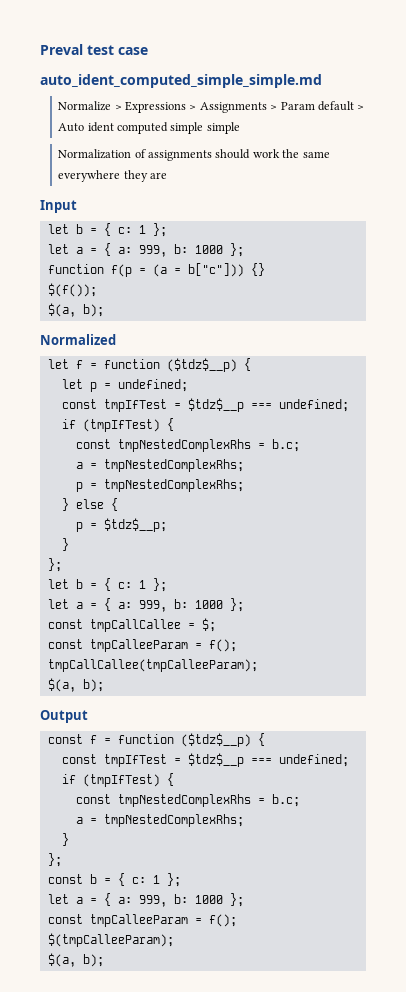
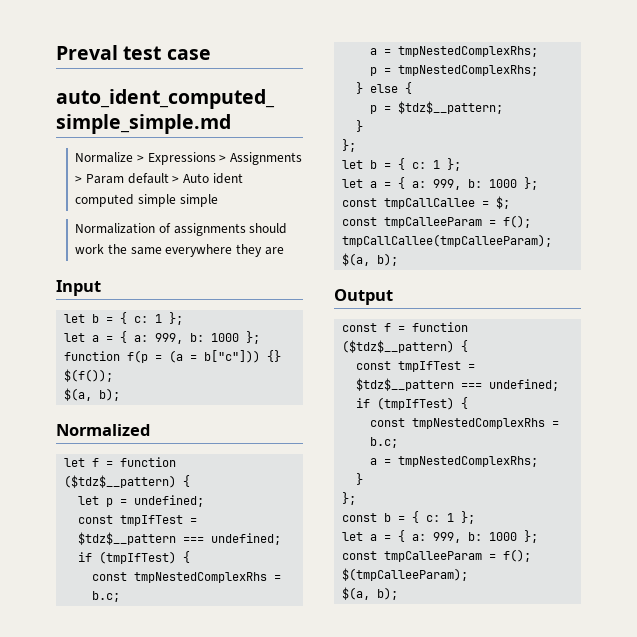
- let f = function ($tdz$__p) {
+ let f = function ($tdz$__pattern) {
  let p = undefined;
- const tmpIfTest = $tdz$__p === undefined;
+ const tmpIfTest = $tdz$__pattern === undefined;
- p = $tdz$__p;
+ p = $tdz$__pattern;
- const f = function ($tdz$__p) {
- const tmpIfTest = $tdz$__p === undefined;
+ const f = function ($tdz$__pattern) {
+ const tmpIfTest = $tdz$__pattern === undefined;

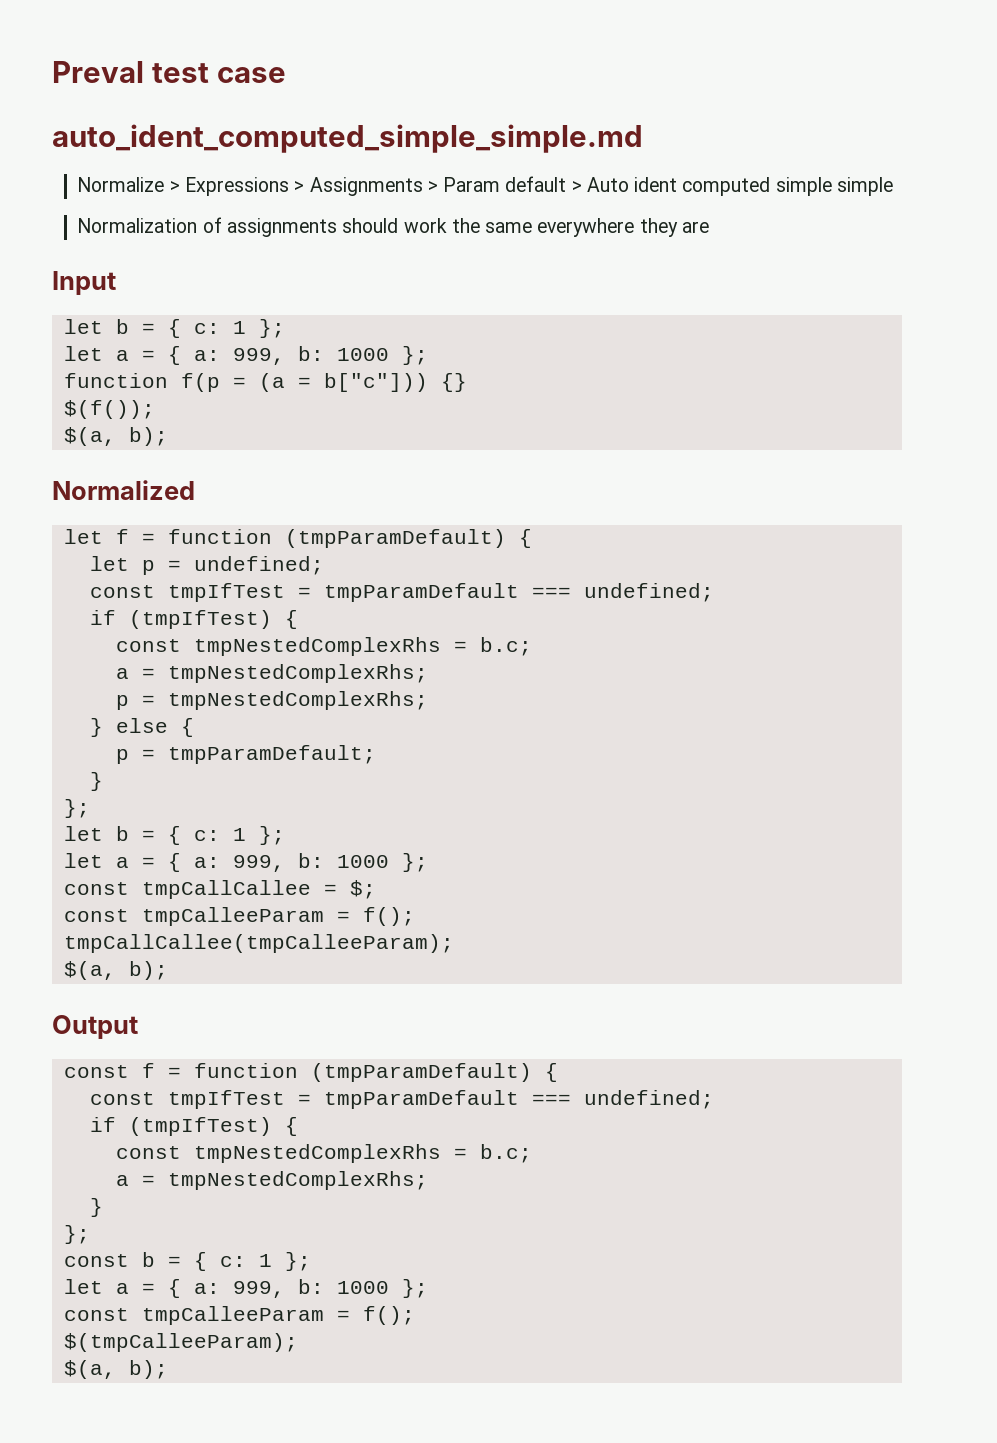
- let f = function ($tdz$__pattern) {
+ let f = function (tmpParamDefault) {
  let p = undefined;
- const tmpIfTest = $tdz$__pattern === undefined;
+ const tmpIfTest = tmpParamDefault === undefined;
- p = $tdz$__pattern;
+ p = tmpParamDefault;
- const f = function ($tdz$__pattern) {
- const tmpIfTest = $tdz$__pattern === undefined;
+ const f = function (tmpParamDefault) {
+ const tmpIfTest = tmpParamDefault === undefined;

